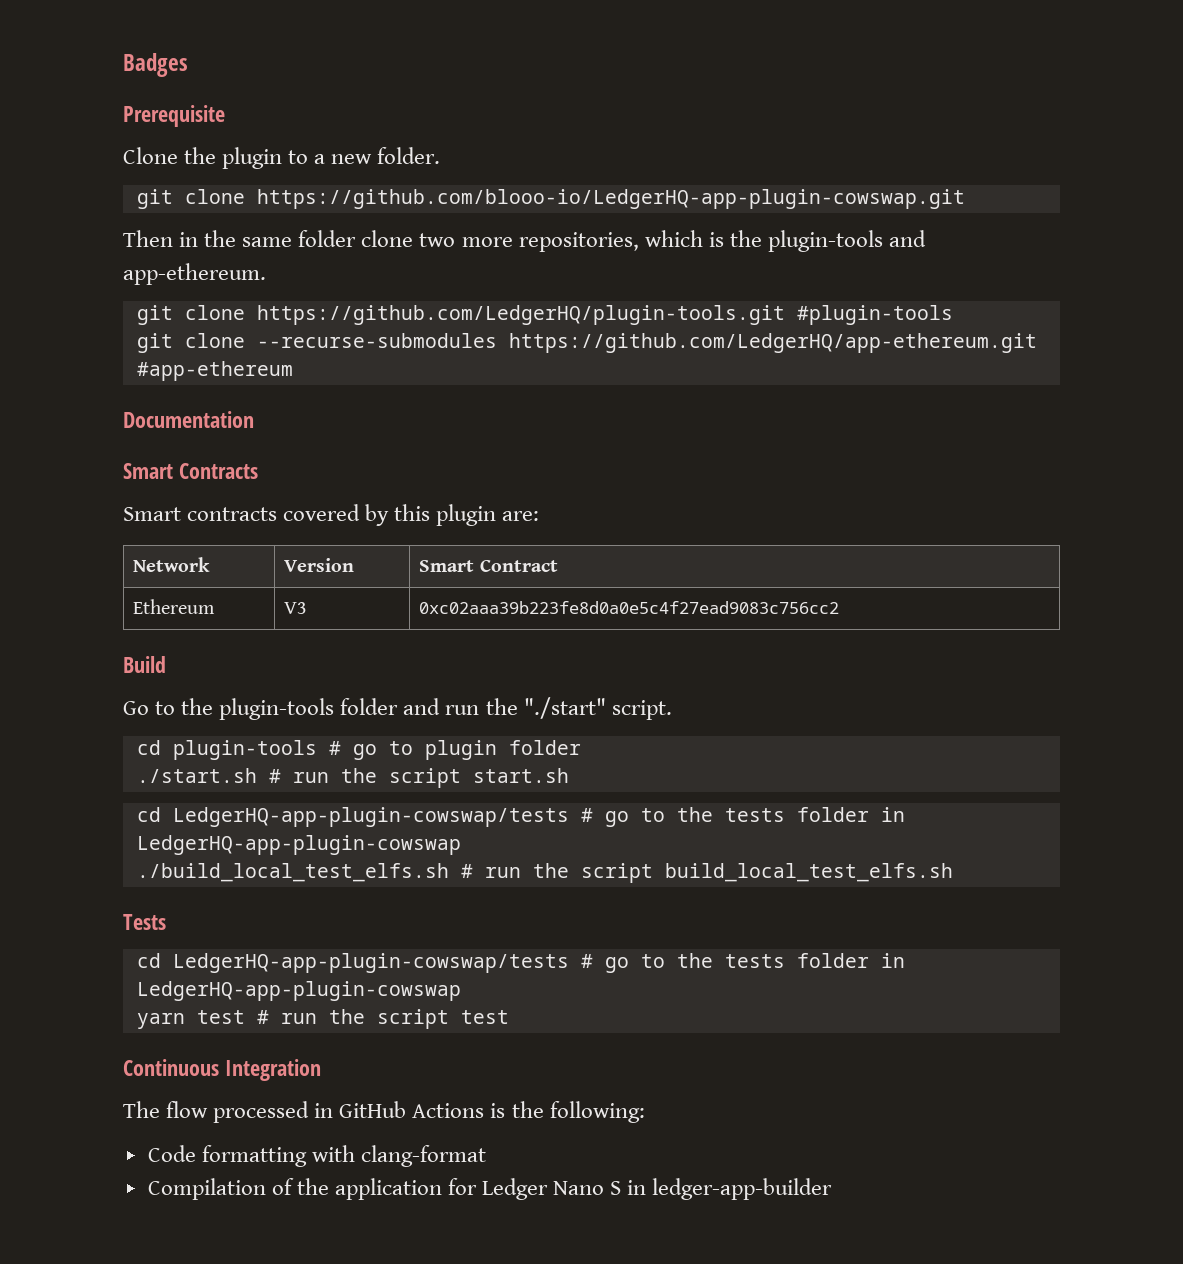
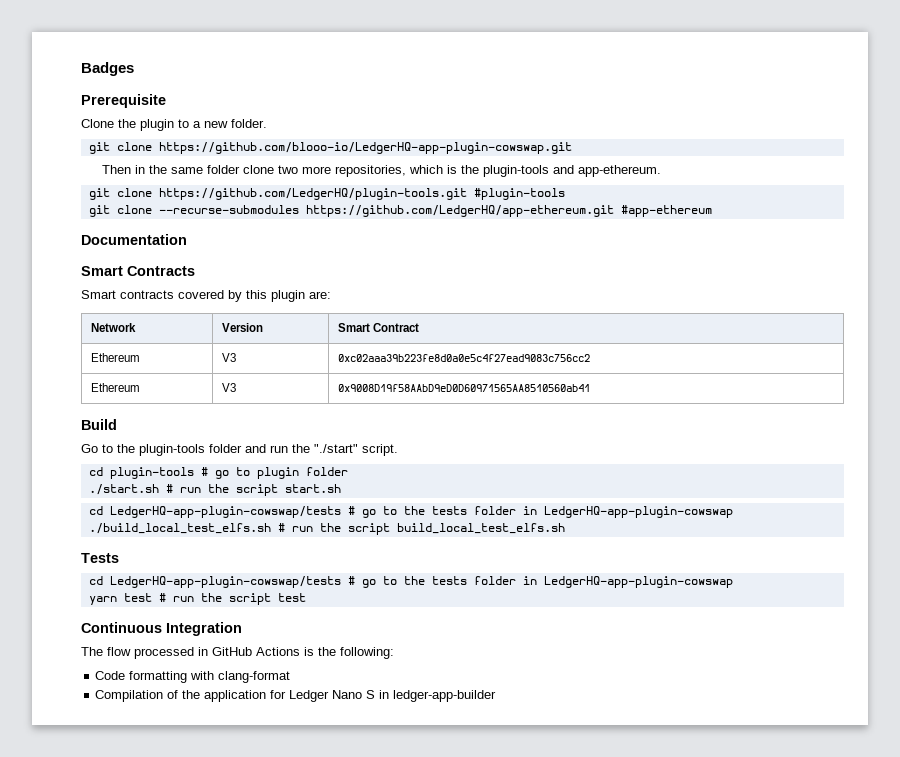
+ Ethereum | V3 | 0x9008D19f58AAbD9eD0D60971565AA8510560ab41

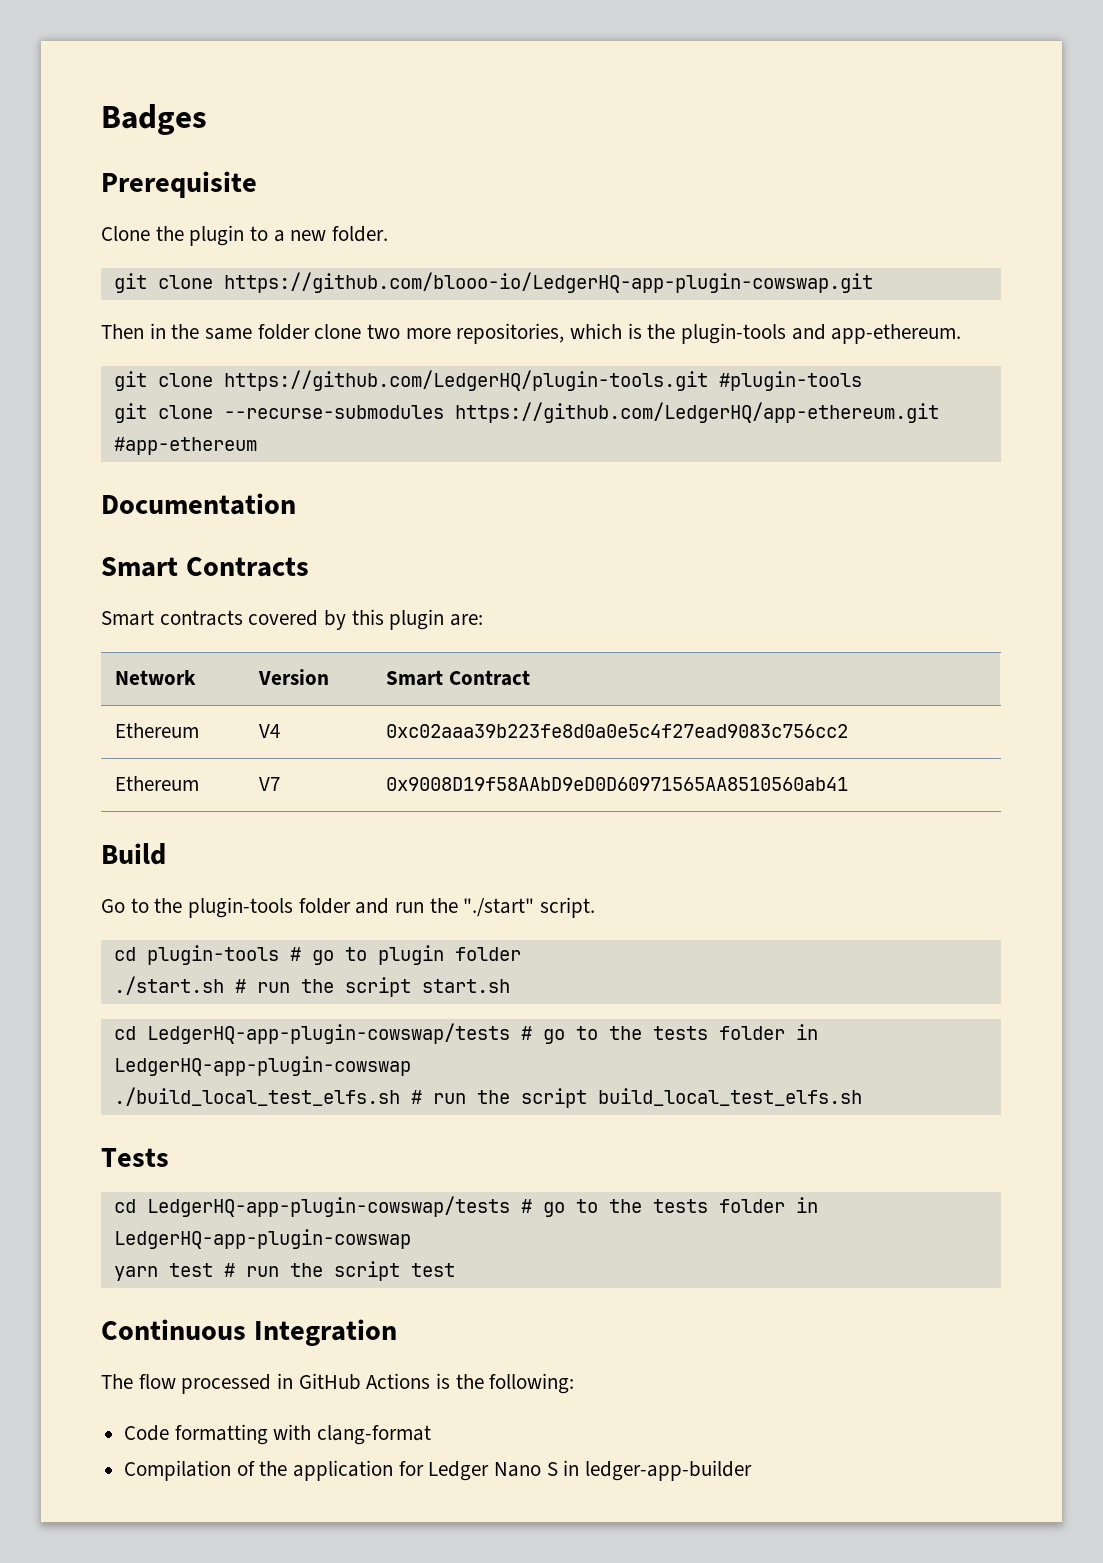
- Ethereum | V3 | 0xc02aaa39b223fe8d0a0e5c4f27ead9083c756cc2
+ Ethereum | V4 | 0xc02aaa39b223fe8d0a0e5c4f27ead9083c756cc2
- Ethereum | V3 | 0x9008D19f58AAbD9eD0D60971565AA8510560ab41
+ Ethereum | V7 | 0x9008D19f58AAbD9eD0D60971565AA8510560ab41

